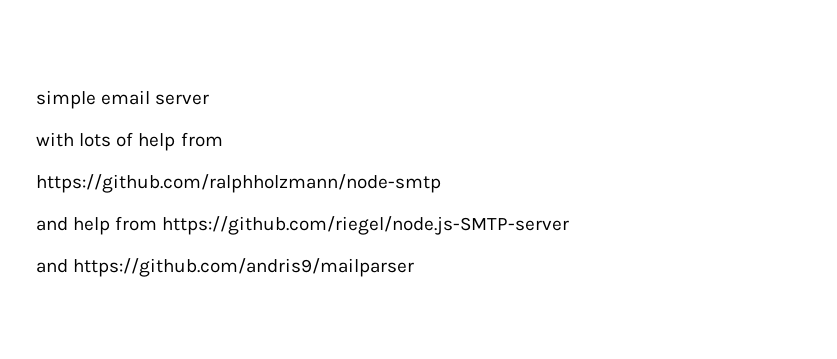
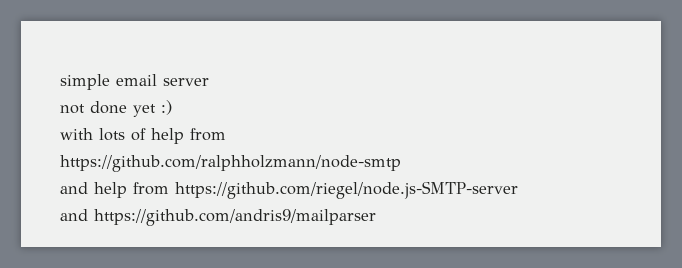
+ not done yet :)

